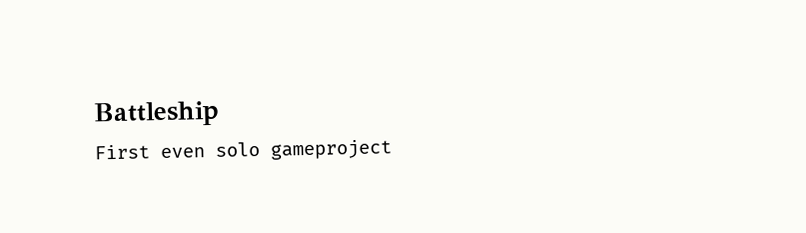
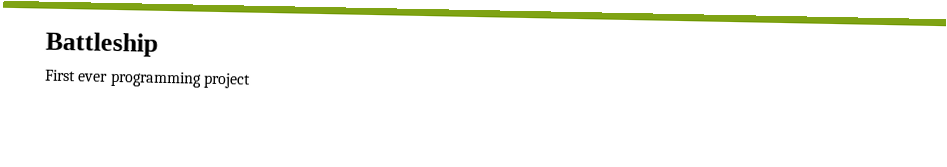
- First even solo gameproject
+ First ever programming project

